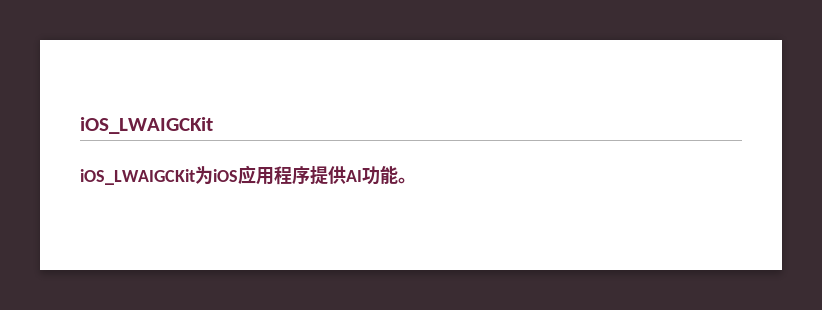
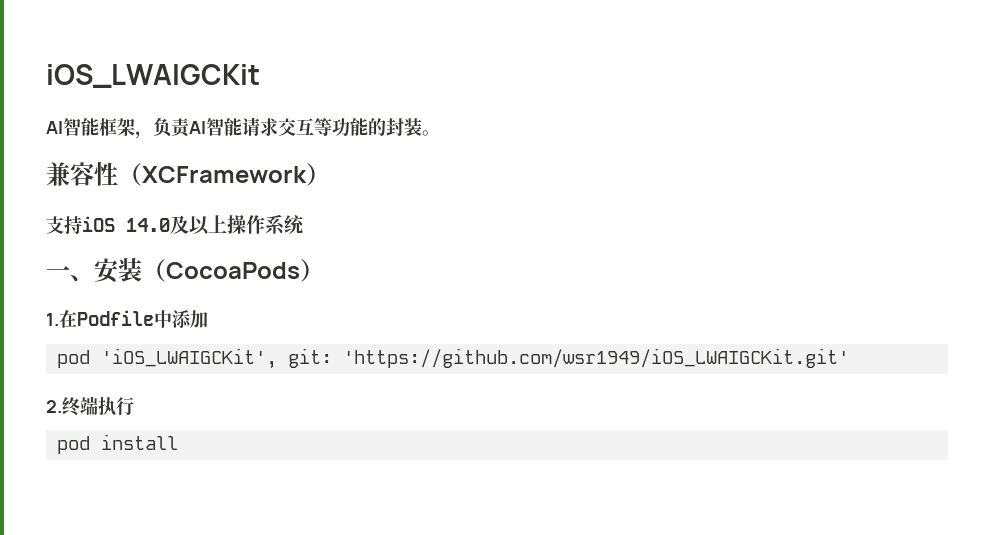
- iOS_LWAIGCKit为iOS应用程序提供AI功能。
+ AI智能框架，负责AI智能请求交互等功能的封装。
+ 兼容性（XCFramework）
+ 支持iOS 14.0及以上操作系统
+ 一、安装（CocoaPods）
+ 1.在Podfile中添加
+ pod 'iOS_LWAIGCKit', git: 'https://github.com/wsr1949/iOS_LWAIGCKit.git'
+ 2.终端执行
+ pod install

